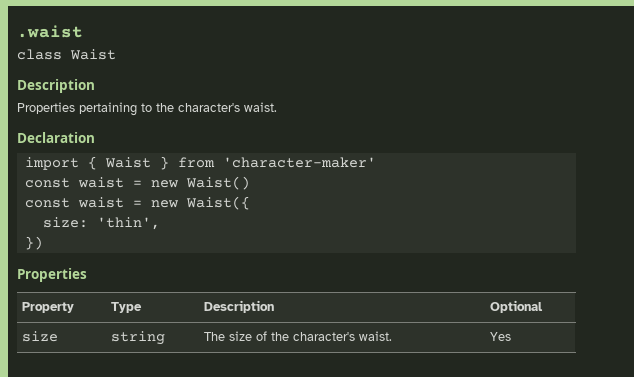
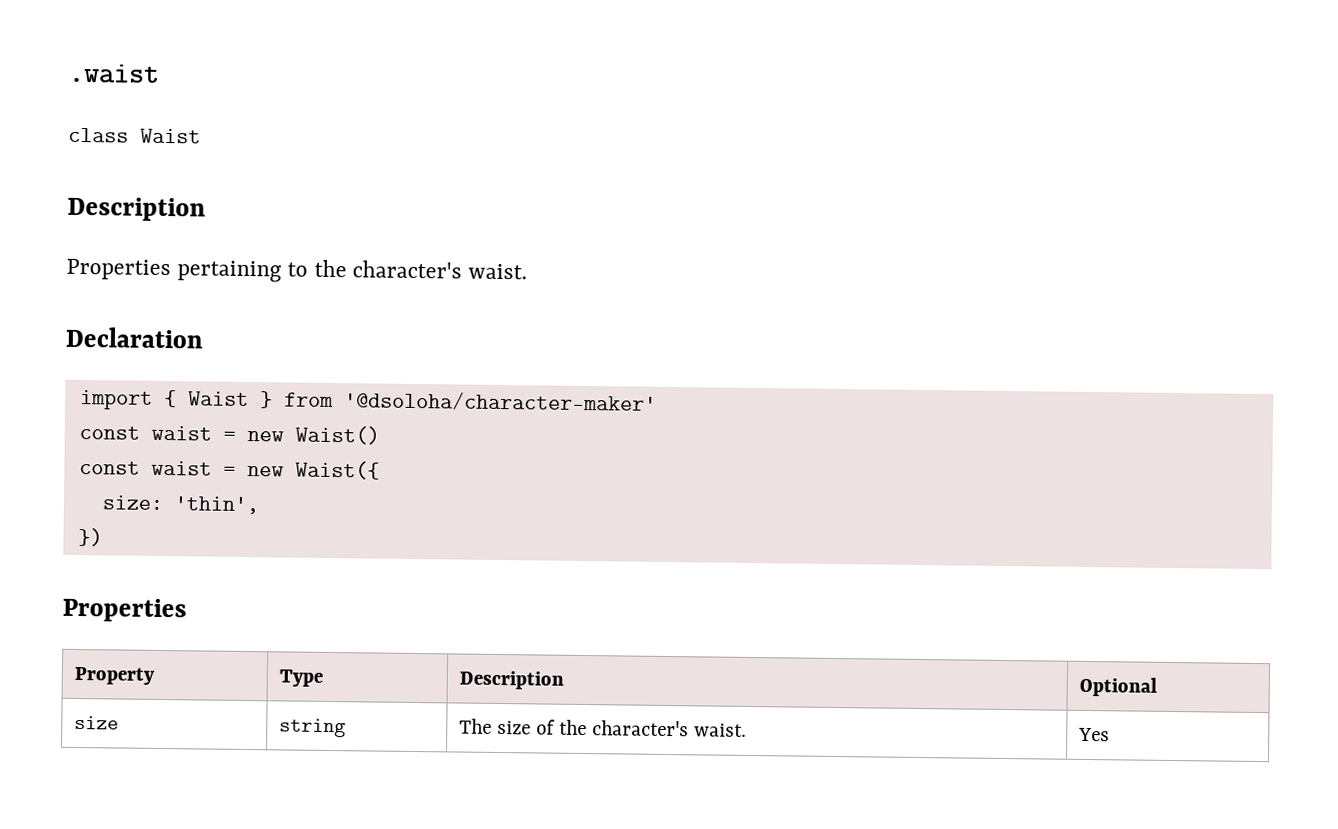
- import { Waist } from 'character-maker'
+ import { Waist } from '@dsoloha/character-maker'

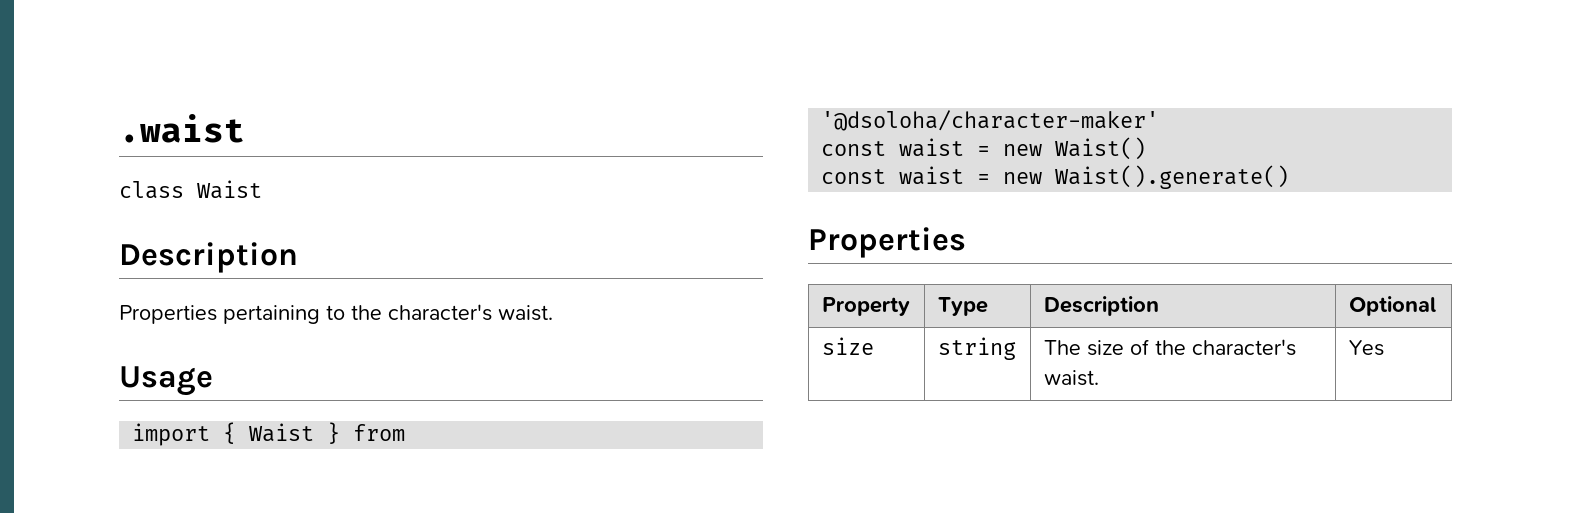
- Declaration
+ Usage
- const waist = new Waist({
- size: 'thin',
- })
+ const waist = new Waist().generate()

